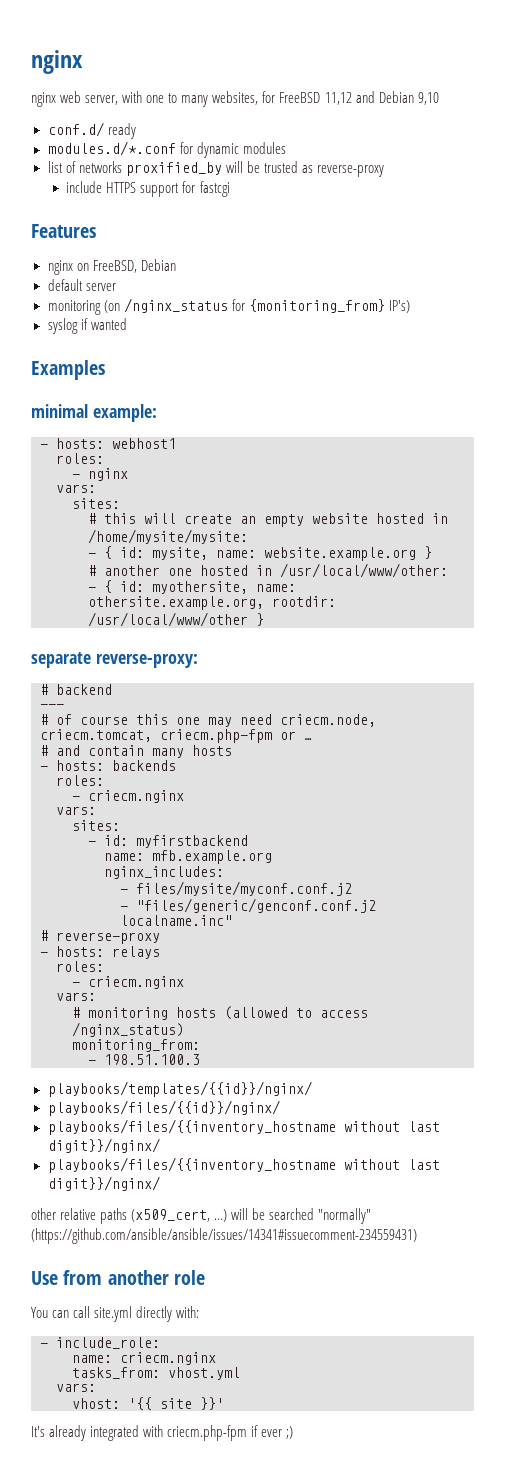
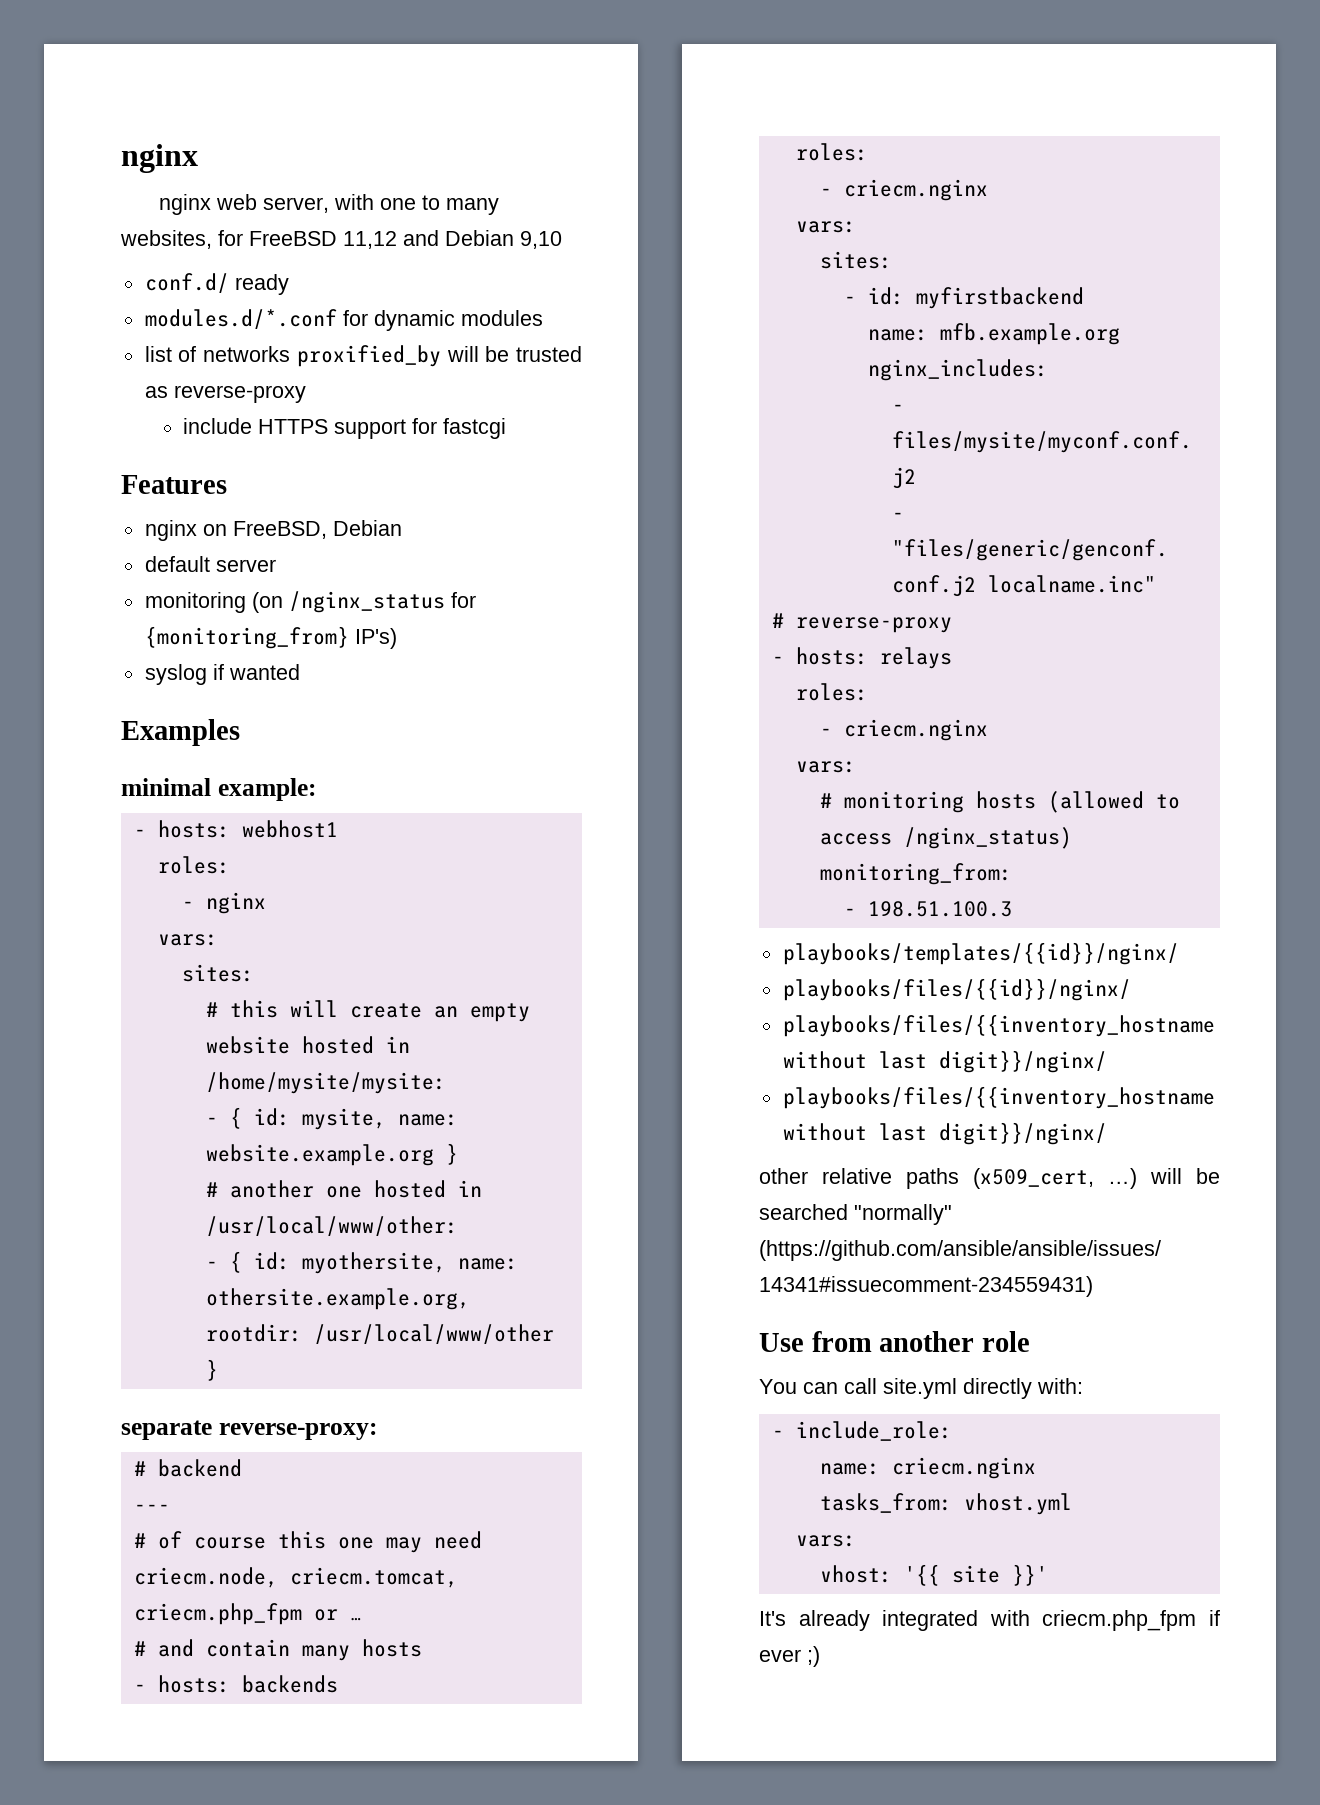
- # of course this one may need criecm.node, criecm.tomcat, criecm.php-fpm or …
+ # of course this one may need criecm.node, criecm.tomcat, criecm.php_fpm or …
- It's already integrated with criecm.php-fpm if ever ;)
+ It's already integrated with criecm.php_fpm if ever ;)

